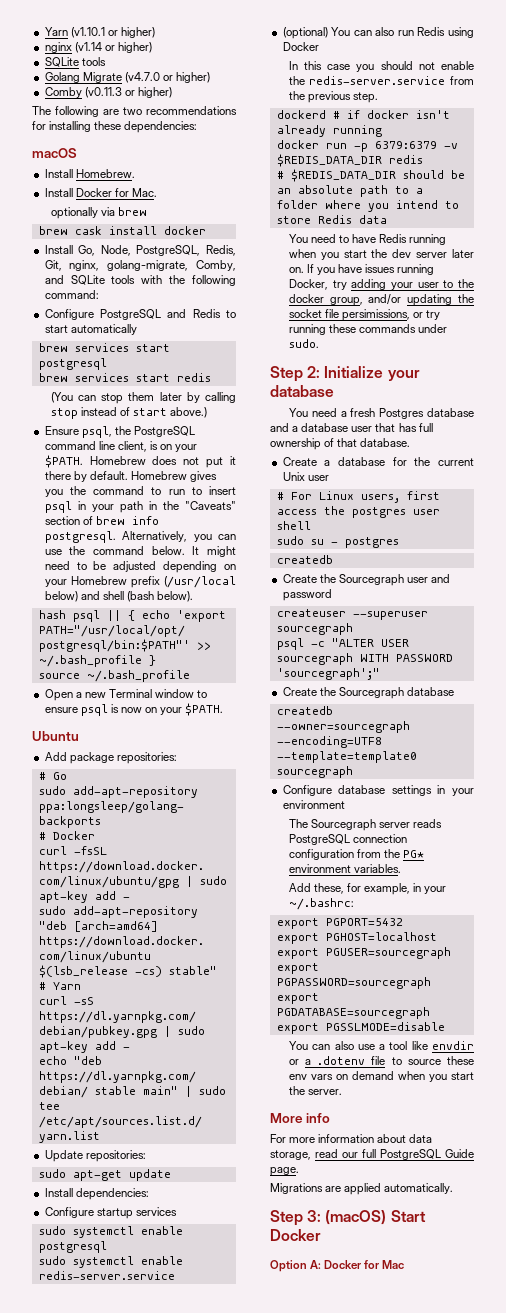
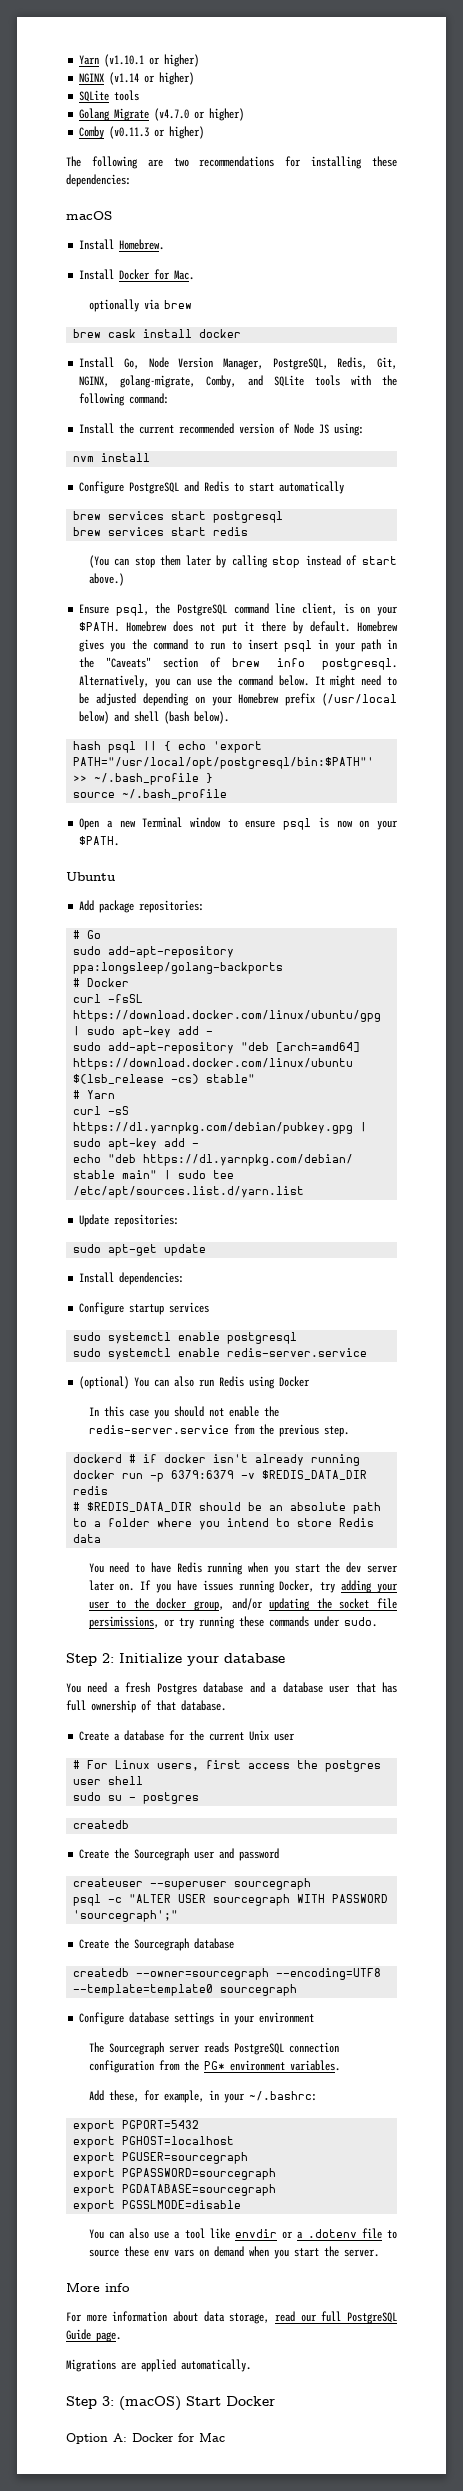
- nginx (v1.14 or higher)
+ NGINX (v1.14 or higher)
- Install Go, Node, PostgreSQL, Redis, Git, nginx, golang-migrate, Comby, and SQLite tools with the following command:
+ Install Go, Node Version Manager, PostgreSQL, Redis, Git, NGINX, golang-migrate, Comby, and SQLite tools with the following command:
+ Install the current recommended version of Node JS using:
+ nvm install

